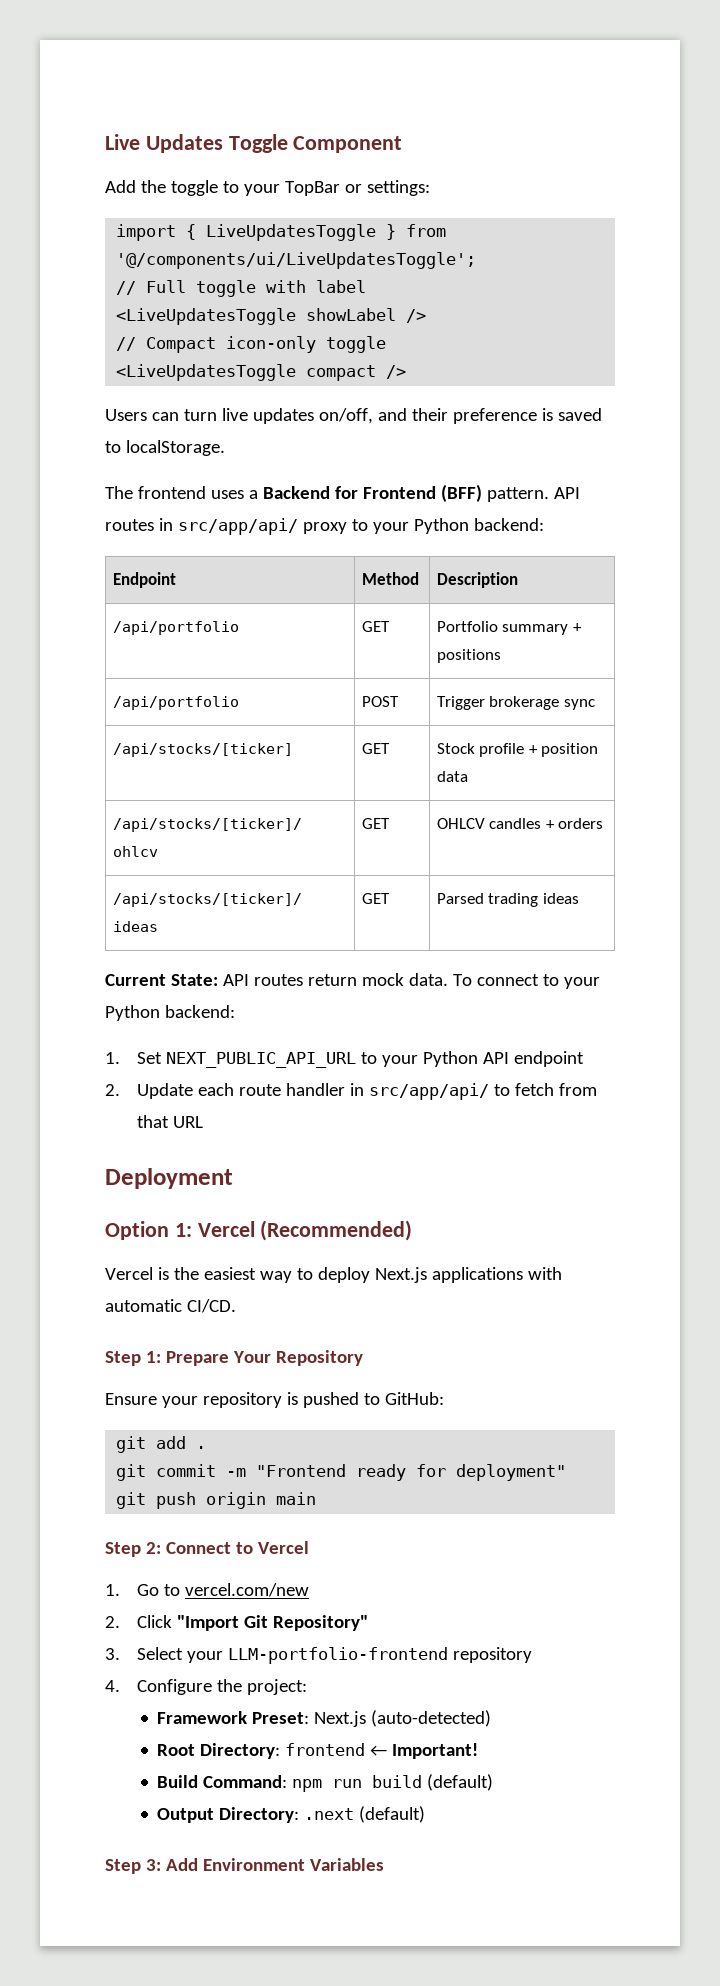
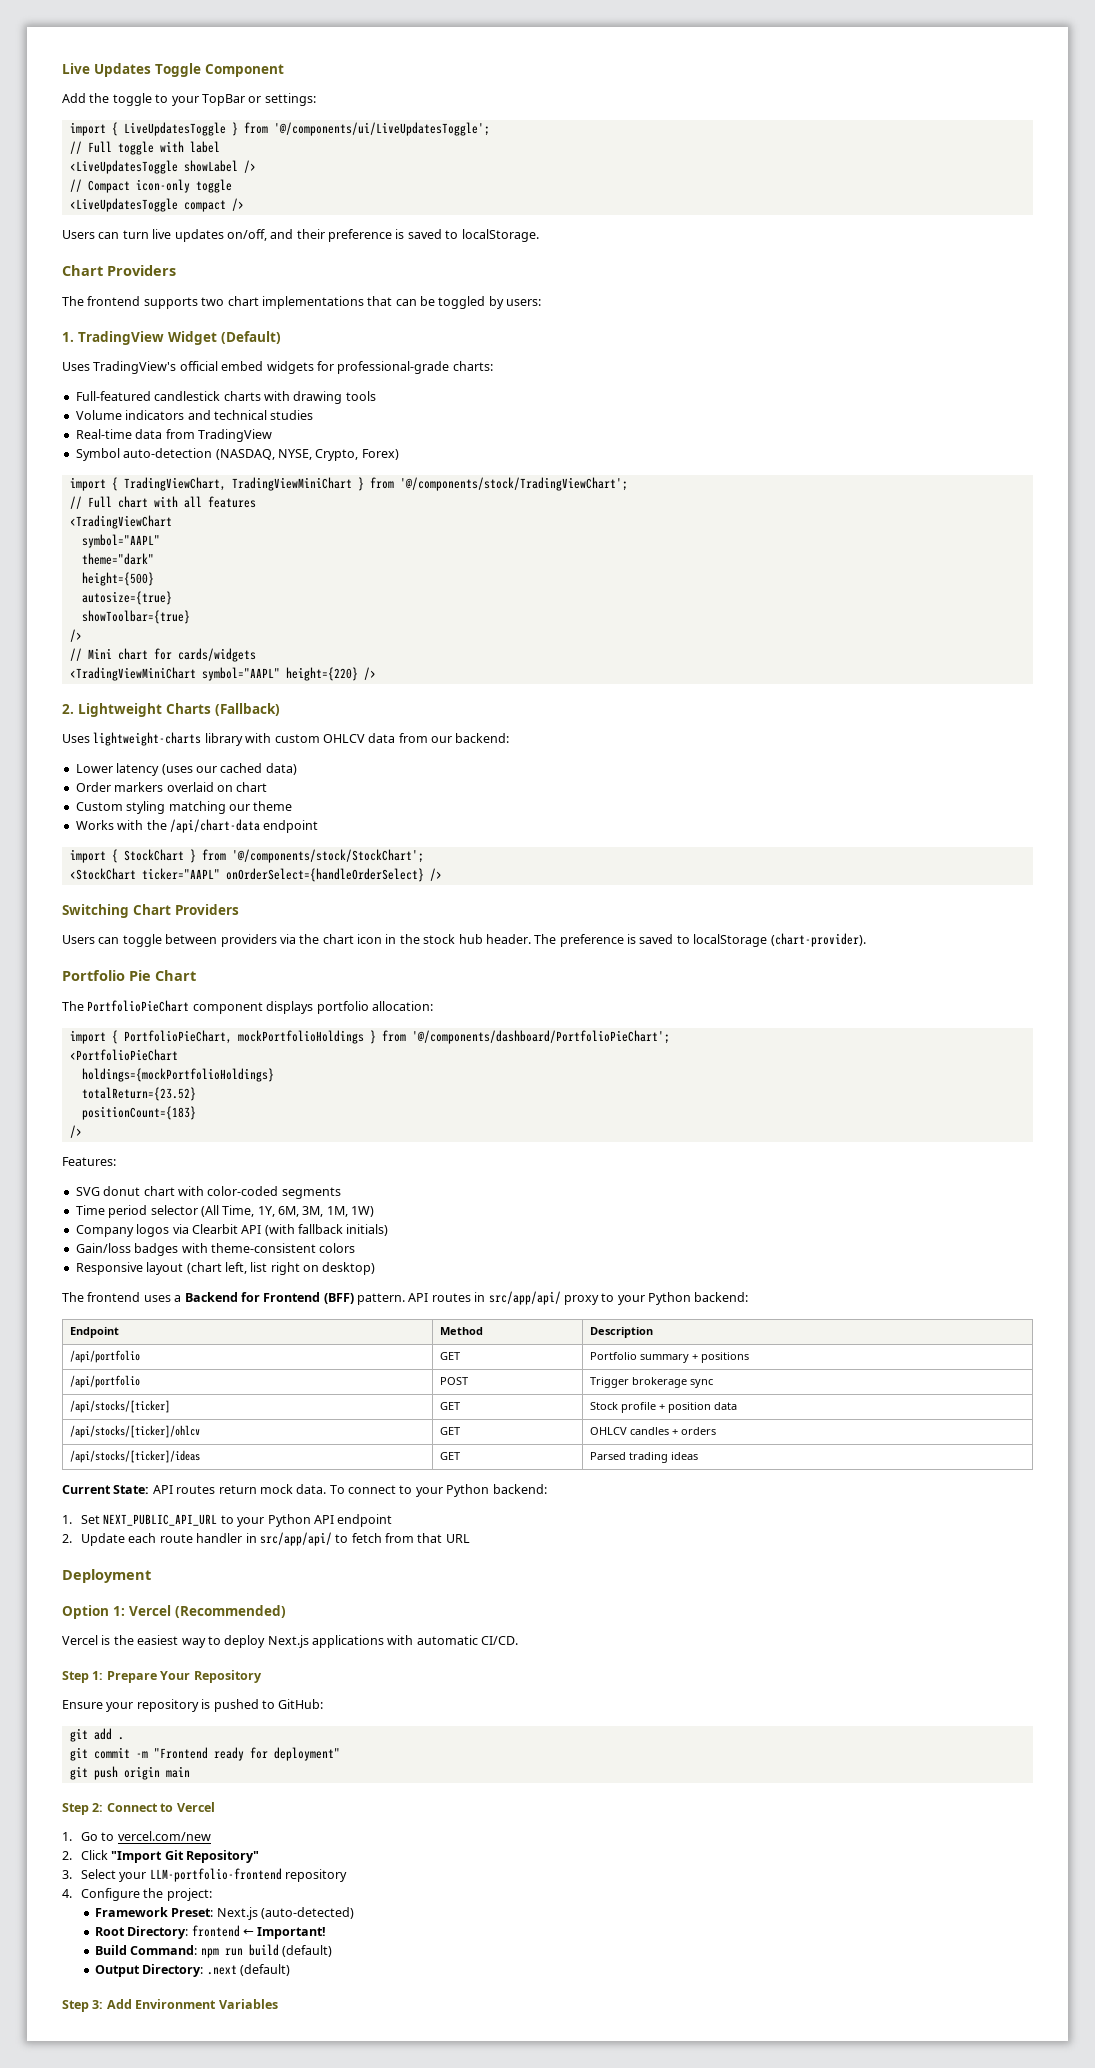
  Users can turn live updates on/off, and their preference is saved to localStorage.
+ Chart Providers
+ The frontend supports two chart implementations that can be toggled by users:
+ 1. TradingView Widget (Default)
+ Uses TradingView's official embed widgets for professional-grade charts:
+ Full-featured candlestick charts with drawing tools
+ Volume indicators and technical studies
+ Real-time data from TradingView
+ Symbol auto-detection (NASDAQ, NYSE, Crypto, Forex)
+ import { TradingViewChart, TradingViewMiniChart } from '@/components/stock/TradingViewChart';
+ // Full chart with all features
+ <TradingViewChart
+ symbol="AAPL"
+ theme="dark"
+ height={500}
+ autosize={true}
+ showToolbar={true}
+ />
+ // Mini chart for cards/widgets
+ <TradingViewMiniChart symbol="AAPL" height={220} />
+ 2. Lightweight Charts (Fallback)
+ Uses lightweight-charts library with custom OHLCV data from our backend:
+ Lower latency (uses our cached data)
+ Order markers overlaid on chart
+ Custom styling matching our theme
+ Works with the /api/chart-data endpoint
+ import { StockChart } from '@/components/stock/StockChart';
+ <StockChart ticker="AAPL" onOrderSelect={handleOrderSelect} />
+ Switching Chart Providers
+ Users can toggle between providers via the chart icon in the stock hub header. The preference is saved to localStorage (chart-provider).
+ Portfolio Pie Chart
+ The PortfolioPieChart component displays portfolio allocation:
+ import { PortfolioPieChart, mockPortfolioHoldings } from '@/components/dashboard/PortfolioPieChart';
+ <PortfolioPieChart
+ holdings={mockPortfolioHoldings}
+ totalReturn={23.52}
+ positionCount={183}
+ />
+ Features:
+ SVG donut chart with color-coded segments
+ Time period selector (All Time, 1Y, 6M, 3M, 1M, 1W)
+ Company logos via Clearbit API (with fallback initials)
+ Gain/loss badges with theme-consistent colors
+ Responsive layout (chart left, list right on desktop)

